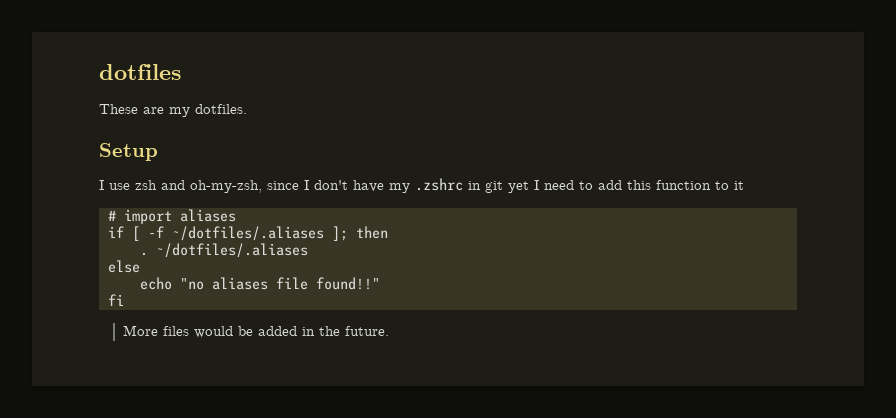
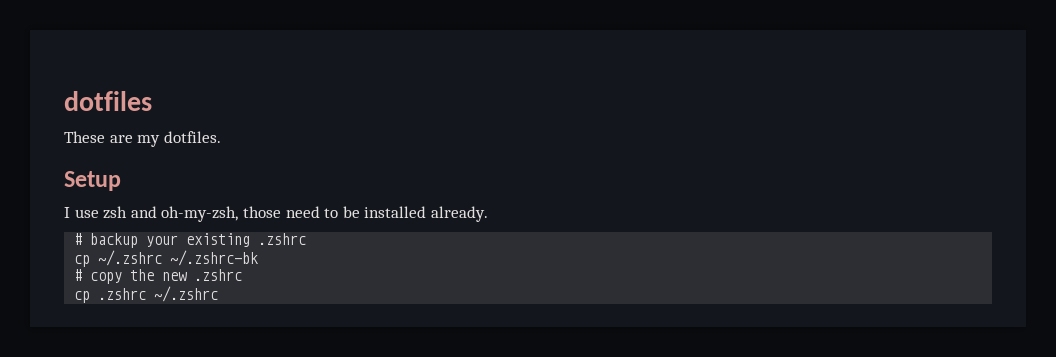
- I use zsh and oh-my-zsh, since I don't have my .zshrc in git yet I need to add this function to it
- # import aliases
- if [ -f ~/dotfiles/.aliases ]; then
- . ~/dotfiles/.aliases
- else
- echo "no aliases file found!!"
- fi
- More files would be added in the future.
+ I use zsh and oh-my-zsh, those need to be installed already.
+ # backup your existing .zshrc
+ cp ~/.zshrc ~/.zshrc-bk
+ # copy the new .zshrc
+ cp .zshrc ~/.zshrc

